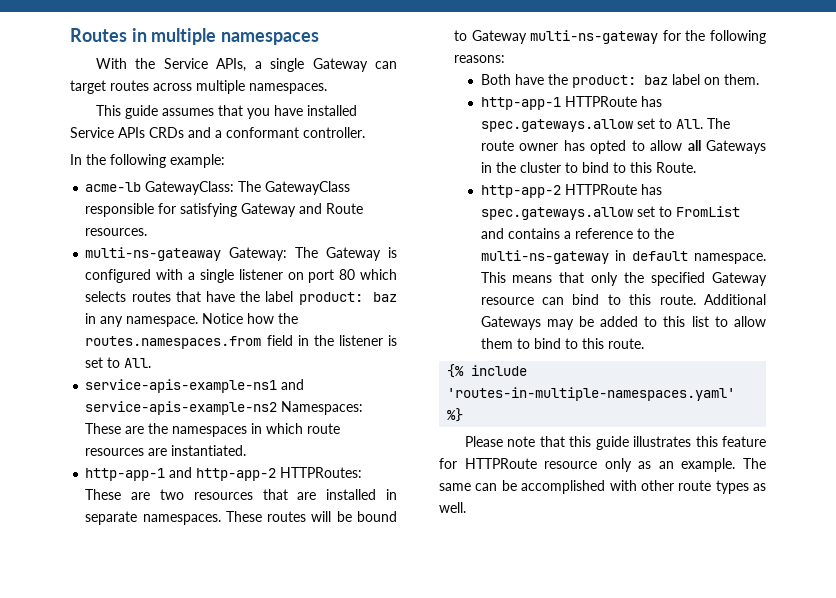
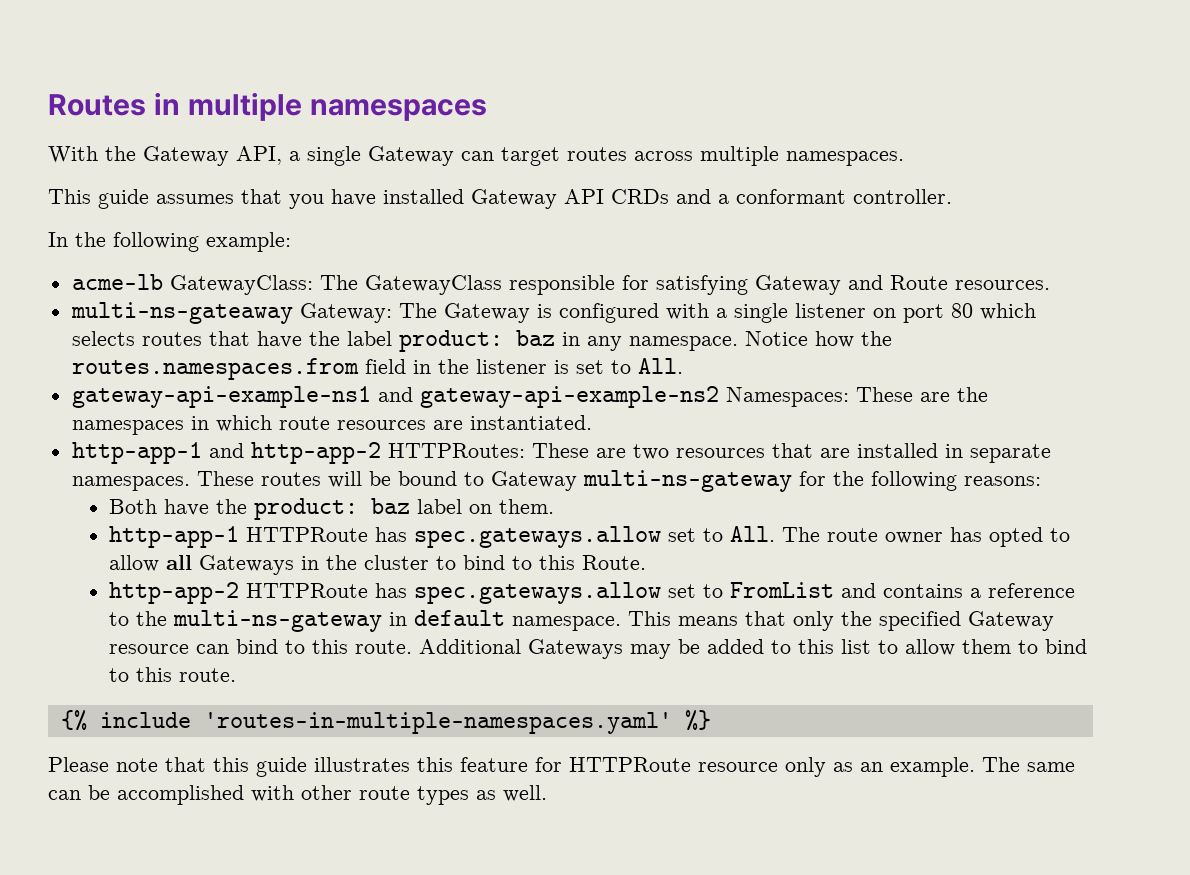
- With the Service APIs, a single Gateway can target routes across multiple namespaces.
+ With the Gateway API, a single Gateway can target routes across multiple namespaces.
- This guide assumes that you have installed Service APIs CRDs and a conformant controller.
+ This guide assumes that you have installed Gateway API CRDs and a conformant controller.
- service-apis-example-ns1 and service-apis-example-ns2 Namespaces: These are the namespaces in which route resources are instantiated.
+ gateway-api-example-ns1 and gateway-api-example-ns2 Namespaces: These are the namespaces in which route resources are instantiated.

